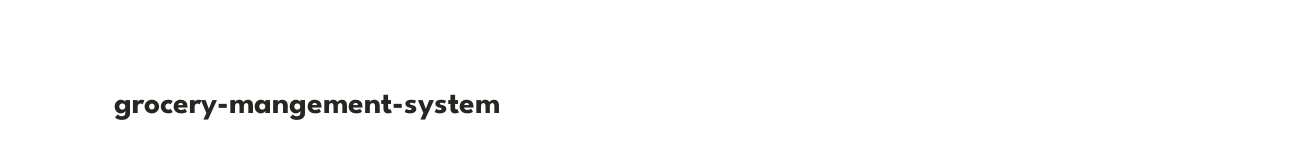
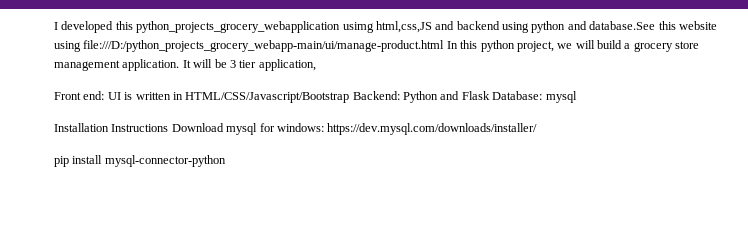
- grocery-mangement-system
+ I developed this python_projects_grocery_webapplication usimg html,css,JS and backend using python and database.See this website using file:///D:/python_projects_grocery_webapp-main/ui/manage-product.html In this python project, we will build a grocery store management application. It will be 3 tier application,
+ Front end: UI is written in HTML/CSS/Javascript/Bootstrap Backend: Python and Flask Database: mysql
+ Installation Instructions Download mysql for windows: https://dev.mysql.com/downloads/installer/
+ pip install mysql-connector-python

